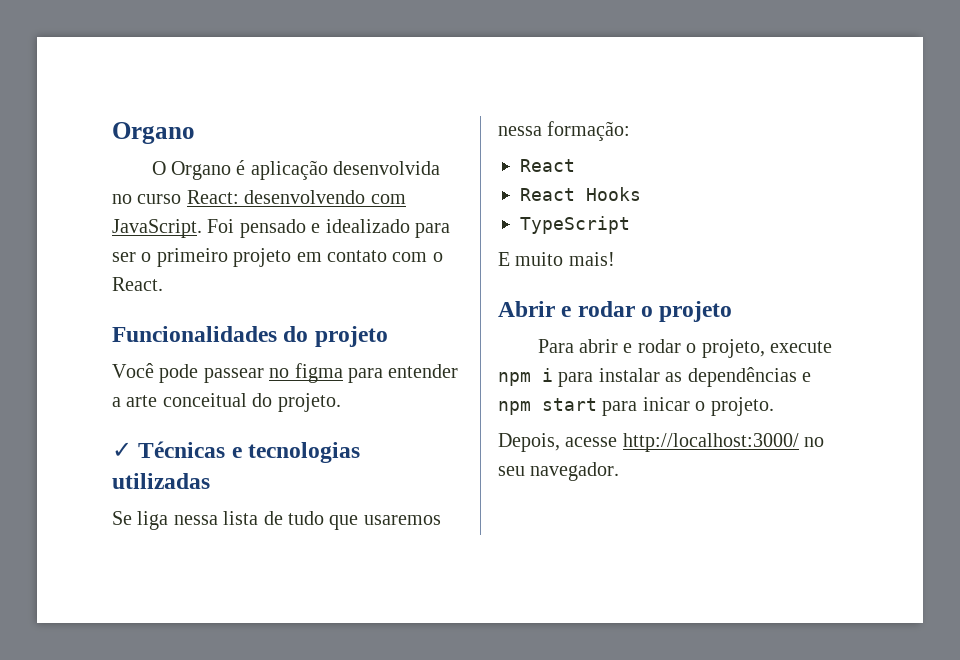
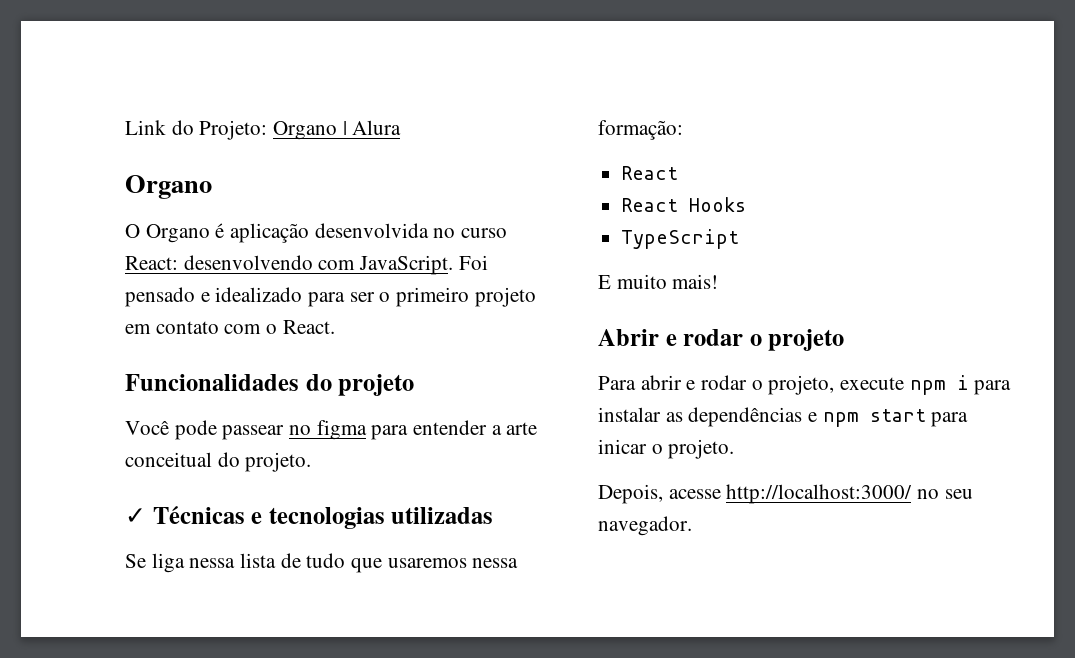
+ Link do Projeto: Organo | Alura

